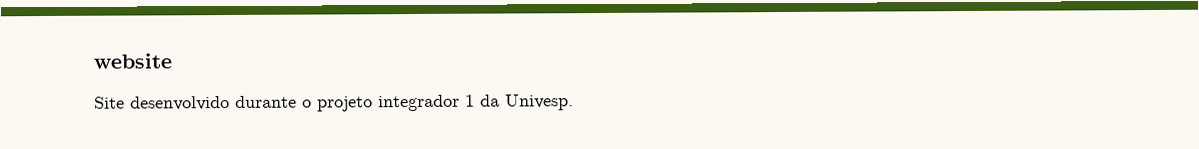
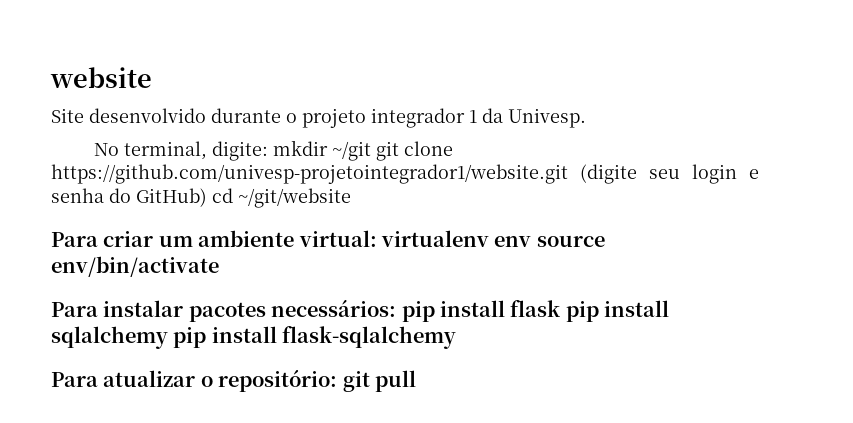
+ No terminal, digite: mkdir ~/git git clone https://github.com/univesp-projetointegrador1/website.git (digite seu login e senha do GitHub) cd ~/git/website
+ Para criar um ambiente virtual: virtualenv env source env/bin/activate
+ Para instalar pacotes necessários: pip install flask pip install sqlalchemy pip install flask-sqlalchemy
+ Para atualizar o repositório: git pull

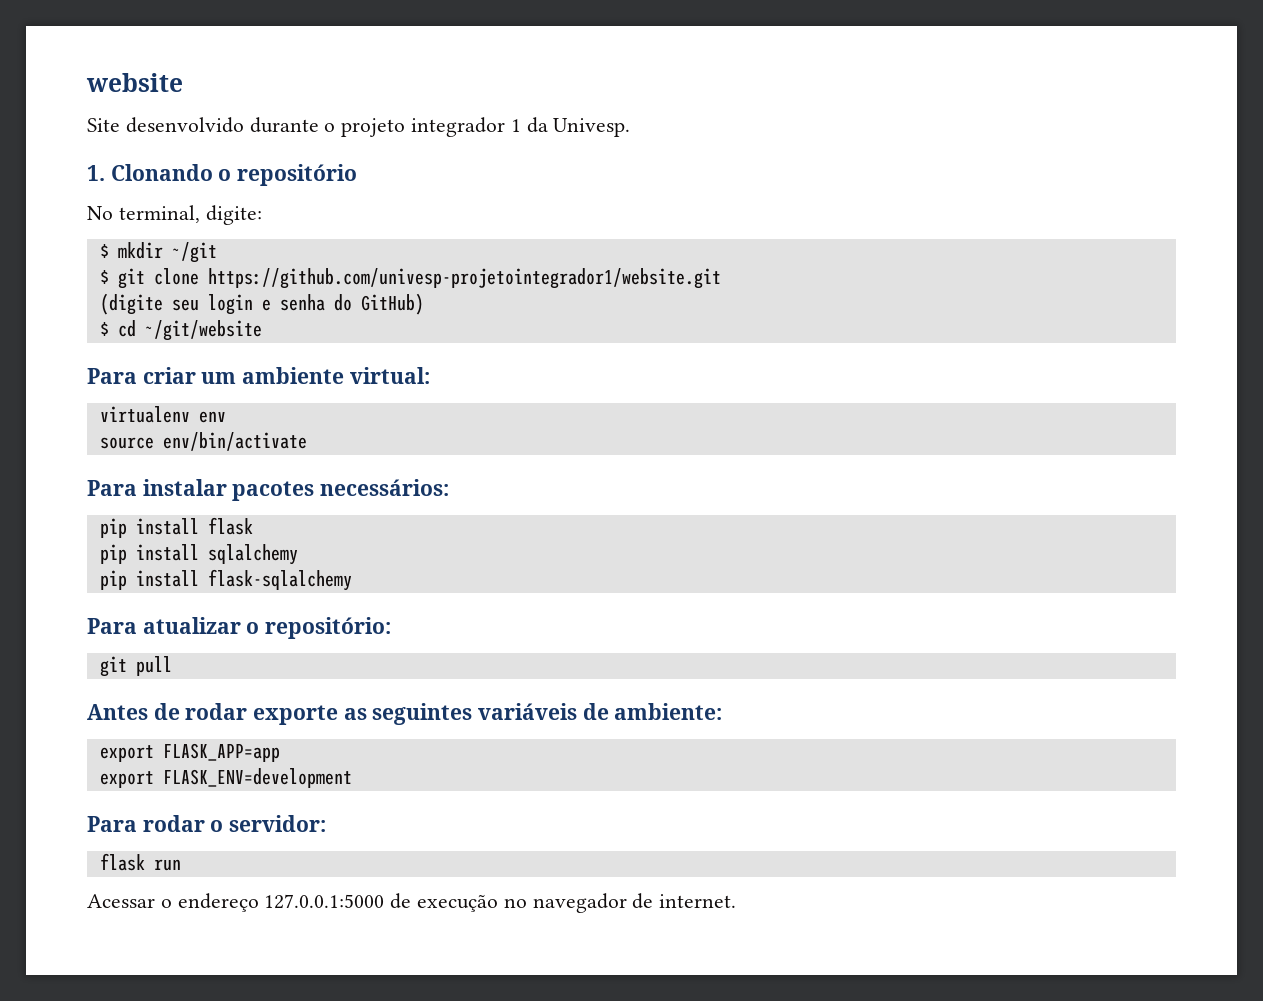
+ 1. Clonando o repositório
- No terminal, digite: mkdir ~/git git clone https://github.com/univesp-projetointegrador1/website.git (digite seu login e senha do GitHub) cd ~/git/website
+ No terminal, digite:
+ $ mkdir ~/git
+ $ git clone https://github.com/univesp-projetointegrador1/website.git
+ (digite seu login e senha do GitHub)
+ $ cd ~/git/website
- Para criar um ambiente virtual: virtualenv env source env/bin/activate
+ Para criar um ambiente virtual:
+ virtualenv env
+ source env/bin/activate
- Para instalar pacotes necessários: pip install flask pip install sqlalchemy pip install flask-sqlalchemy
+ Para instalar pacotes necessários:
+ pip install flask
+ pip install sqlalchemy
+ pip install flask-sqlalchemy
- Para atualizar o repositório: git pull
+ Para atualizar o repositório:
+ git pull
+ Antes de rodar exporte as seguintes variáveis de ambiente:
+ export FLASK_APP=app
+ export FLASK_ENV=development
+ Para rodar o servidor:
+ flask run
+ Acessar o endereço 127.0.0.1:5000 de execução no navegador de internet.

